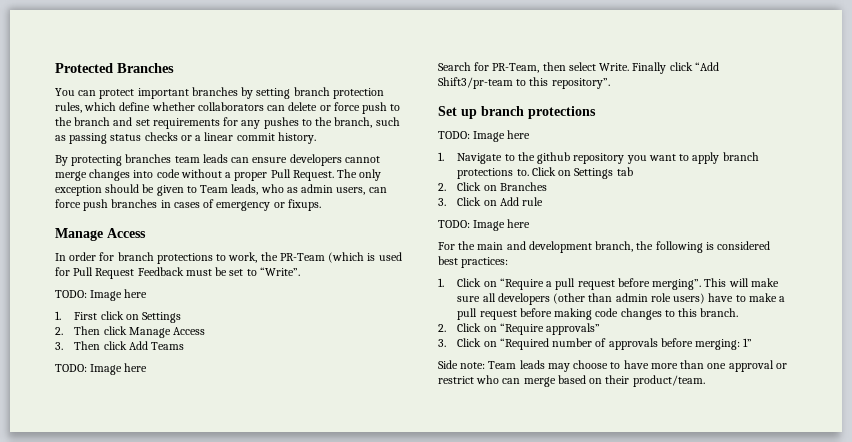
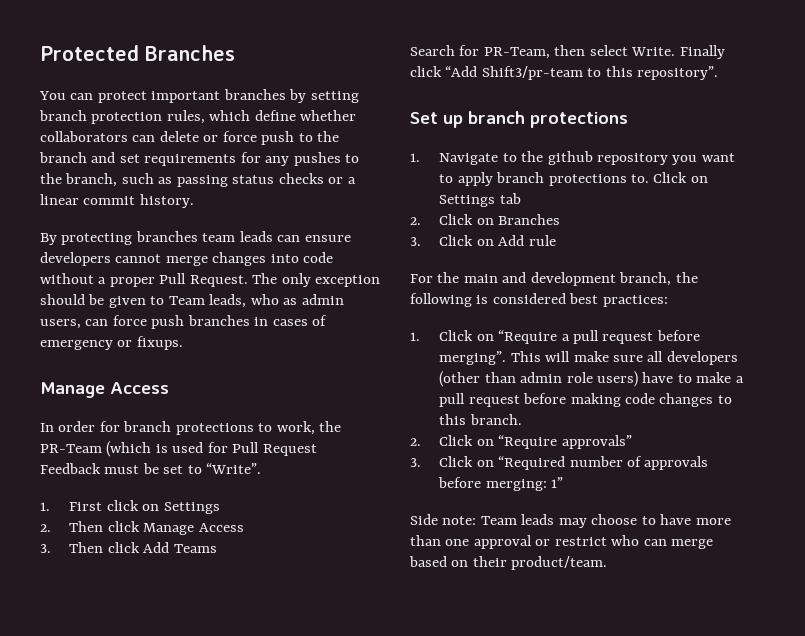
  In order for branch protections to work, the PR-Team (which is used for Pull Request Feedback must be set to “Write”.
- TODO: Image here
  3. Then click Add Teams
- TODO: Image here
  Set up branch protections
- TODO: Image here
  3. Click on Add rule
- TODO: Image here

